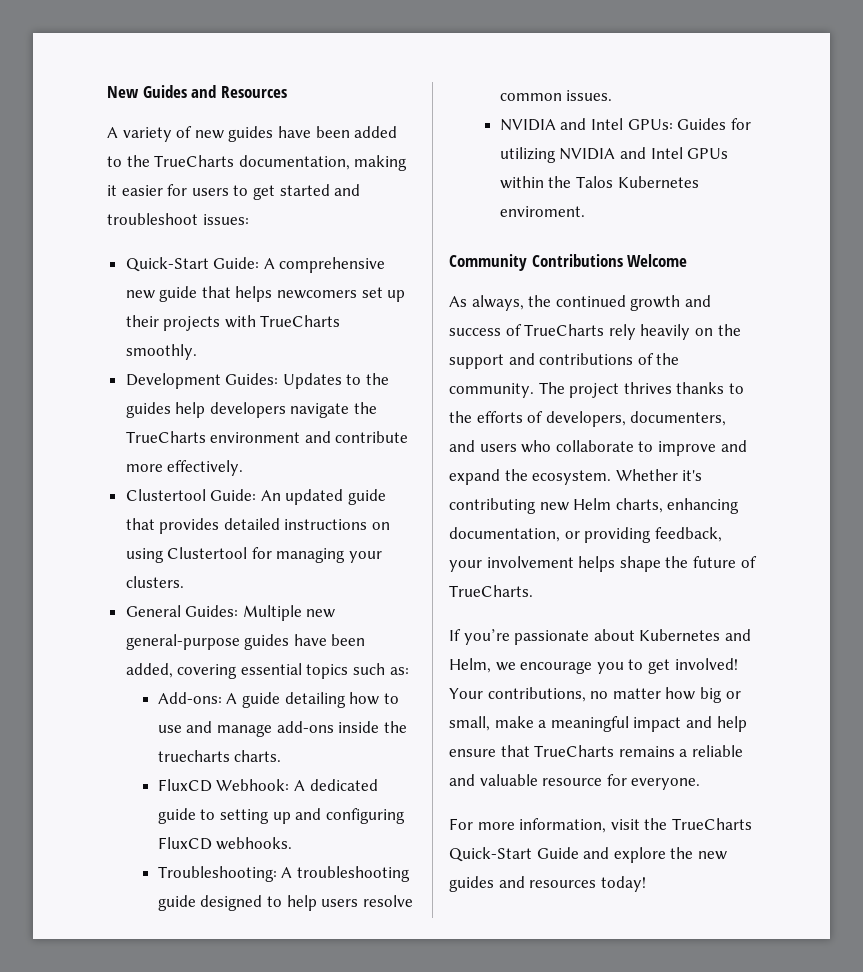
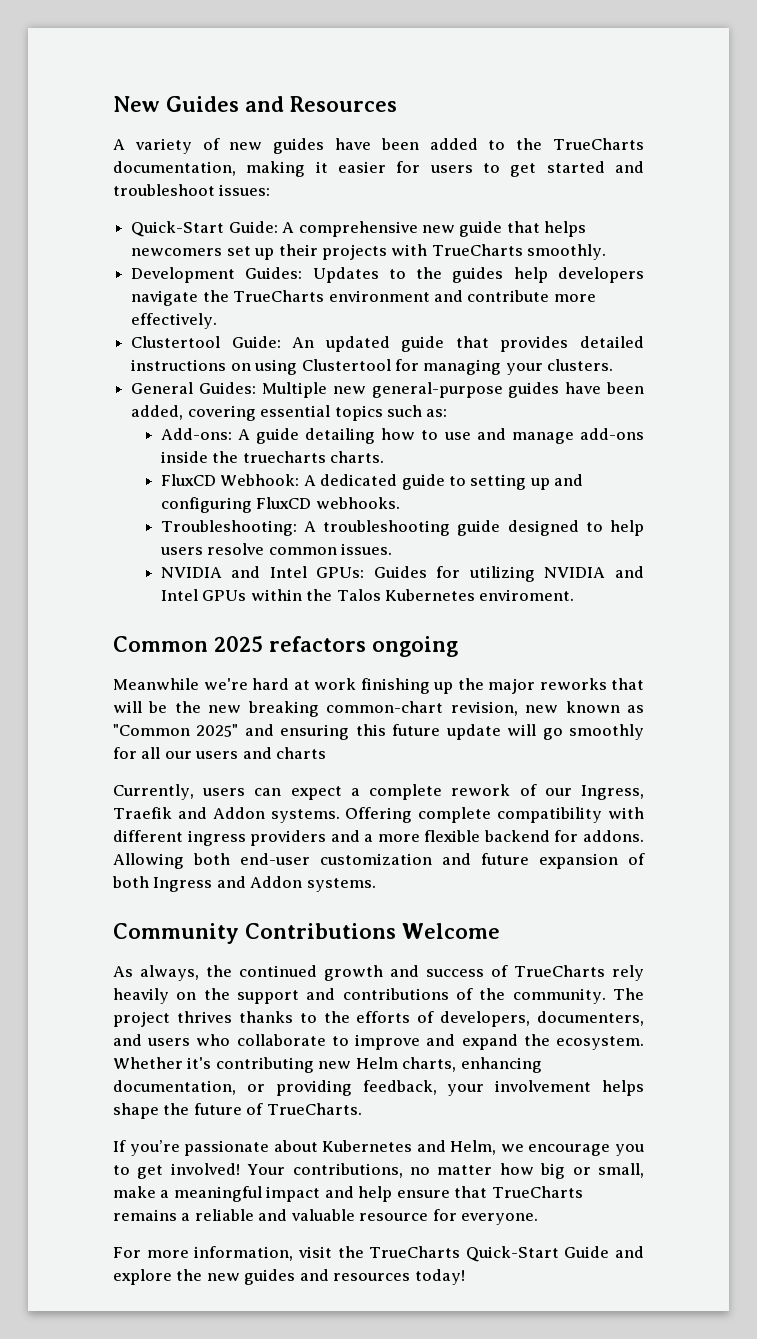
+ Common 2025 refactors ongoing
+ Meanwhile we're hard at work finishing up the major reworks that will be the new breaking common-chart revision, new known as "Common 2025" and ensuring this future update will go smoothly for all our users and charts
+ Currently, users can expect a complete rework of our Ingress, Traefik and Addon systems. Offering complete compatibility with different ingress providers and a more flexible backend for addons. Allowing both end-user customization and future expansion of both Ingress and Addon systems.

